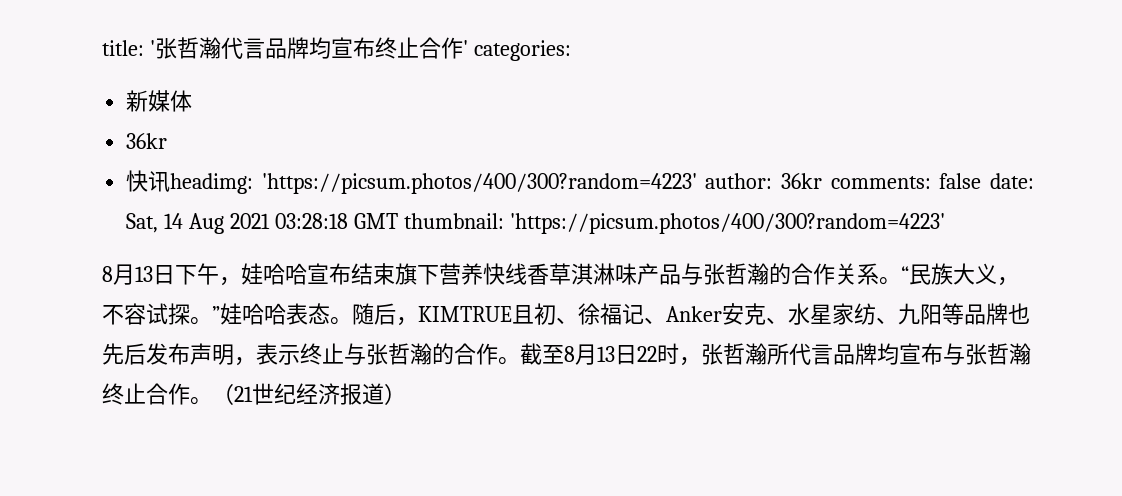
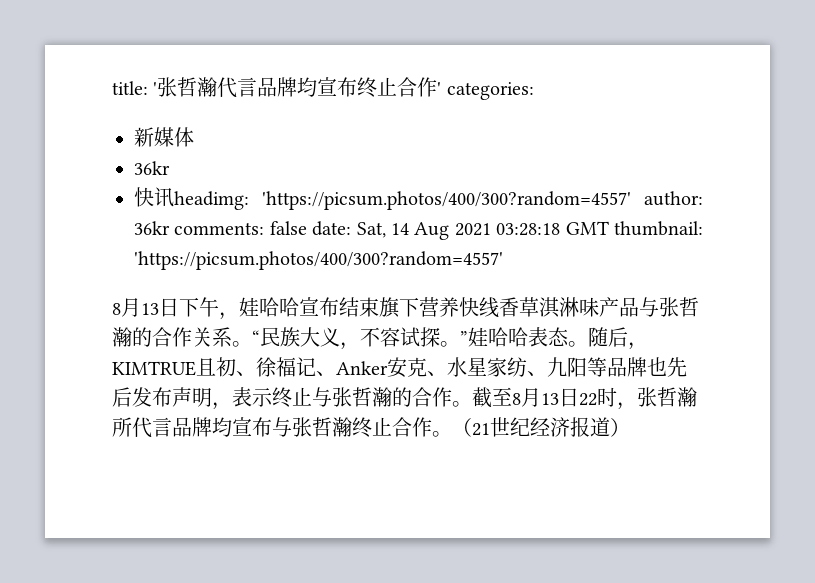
- 快讯headimg: 'https://picsum.photos/400/300?random=4223' author: 36kr comments: false date: Sat, 14 Aug 2021 03:28:18 GMT thumbnail: 'https://picsum.photos/400/300?random=4223'
+ 快讯headimg: 'https://picsum.photos/400/300?random=4557' author: 36kr comments: false date: Sat, 14 Aug 2021 03:28:18 GMT thumbnail: 'https://picsum.photos/400/300?random=4557'

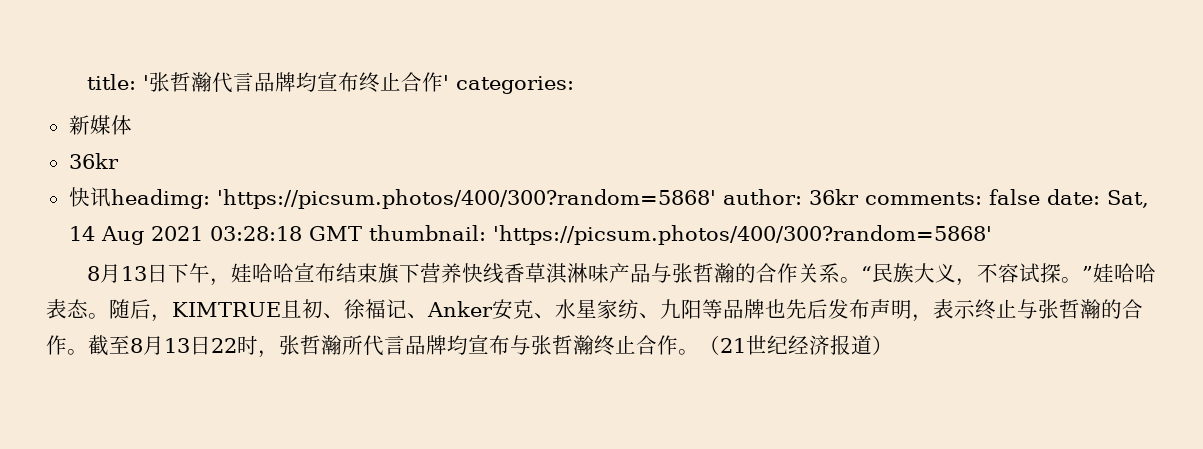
- 快讯headimg: 'https://picsum.photos/400/300?random=4557' author: 36kr comments: false date: Sat, 14 Aug 2021 03:28:18 GMT thumbnail: 'https://picsum.photos/400/300?random=4557'
+ 快讯headimg: 'https://picsum.photos/400/300?random=5868' author: 36kr comments: false date: Sat, 14 Aug 2021 03:28:18 GMT thumbnail: 'https://picsum.photos/400/300?random=5868'

